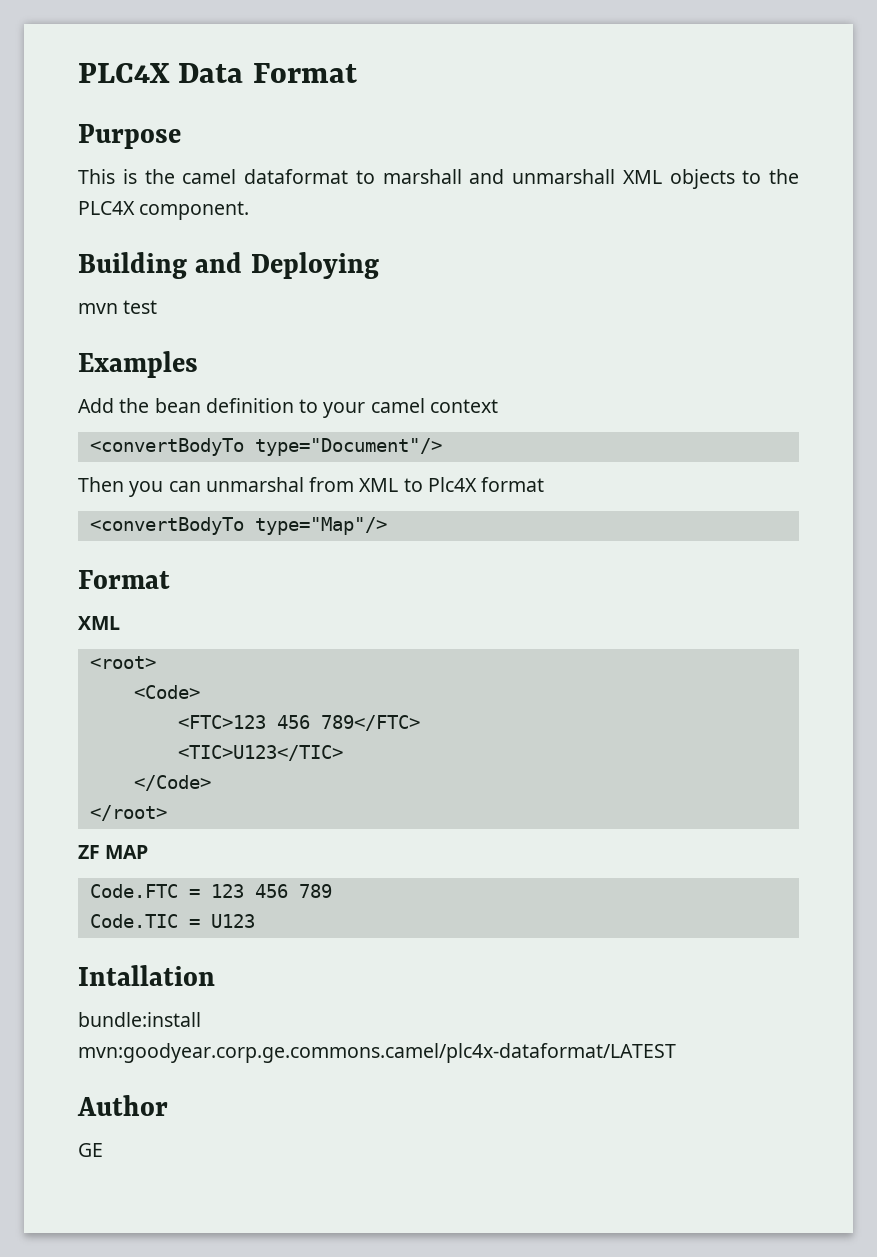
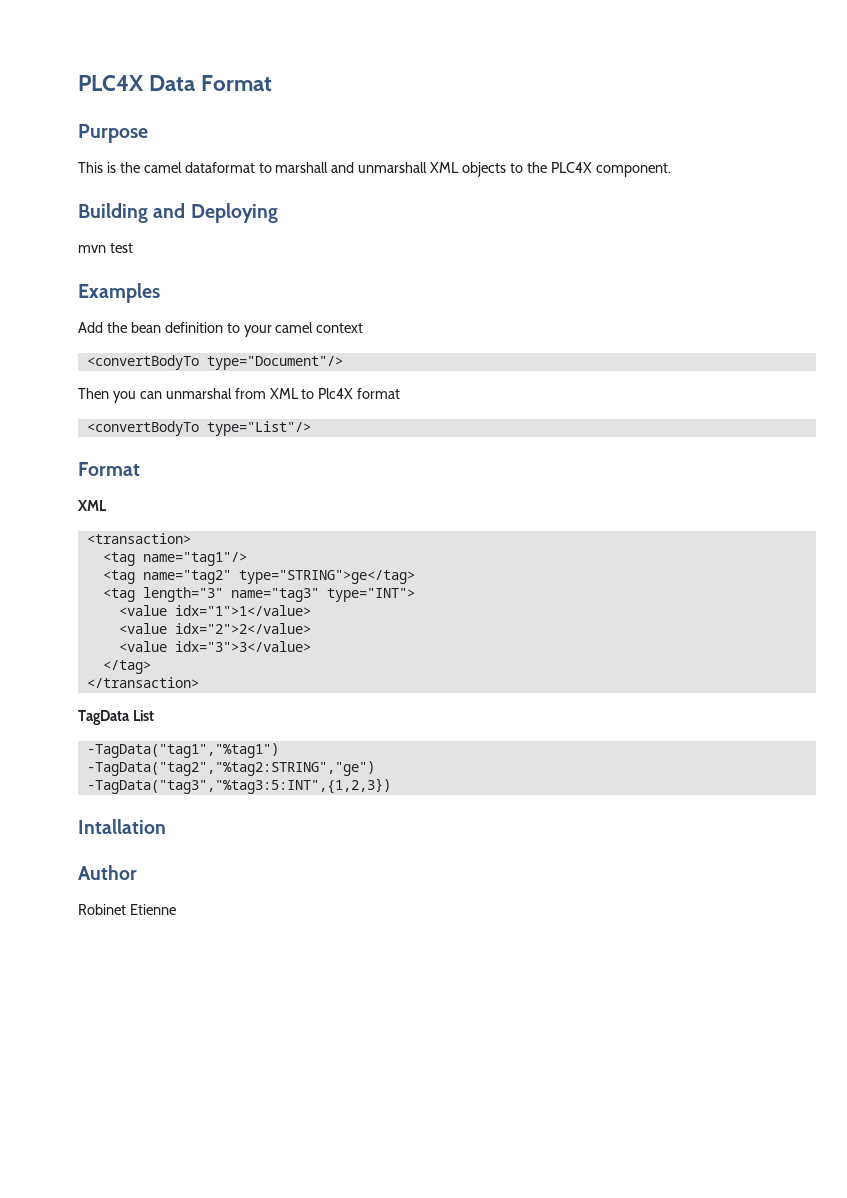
- <convertBodyTo type="Map"/>
+ <convertBodyTo type="List"/>
- <root>
- <Code>
- <FTC>123 456 789</FTC>
- <TIC>U123</TIC>
- </Code>
- </root>
- ZF MAP
- Code.FTC = 123 456 789
- Code.TIC = U123
+ <transaction>
+ <tag name="tag1"/>
+ <tag name="tag2" type="STRING">ge</tag>
+ <tag length="3" name="tag3" type="INT">
+ <value idx="1">1</value>
+ <value idx="2">2</value>
+ <value idx="3">3</value>
+ </tag>
+ </transaction>
+ TagData List
+ -TagData("tag1","%tag1")
+ -TagData("tag2","%tag2:STRING","ge")
+ -TagData("tag3","%tag3:5:INT",{1,2,3})
- bundle:install mvn:goodyear.corp.ge.commons.camel/plc4x-dataformat/LATEST
- GE
+ Robinet Etienne

